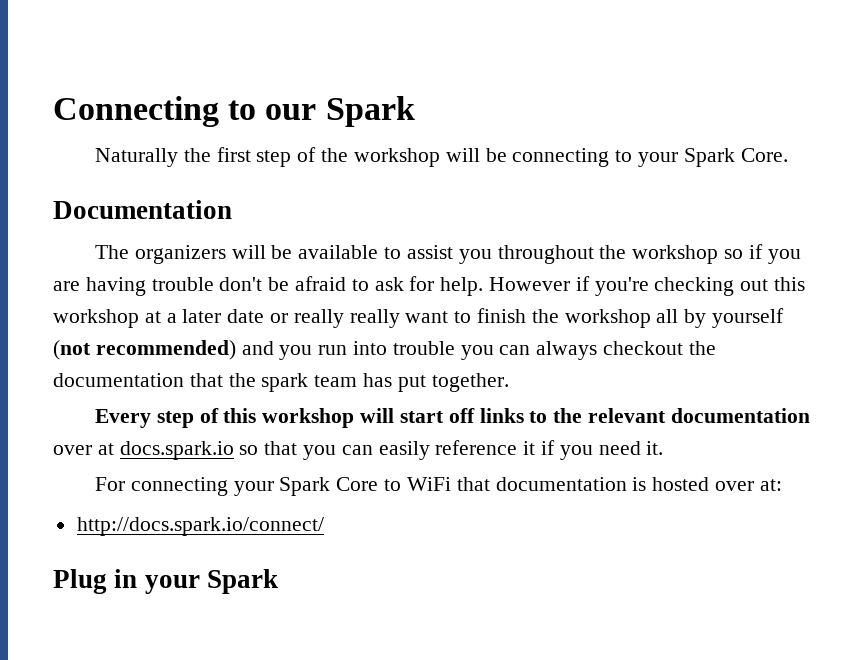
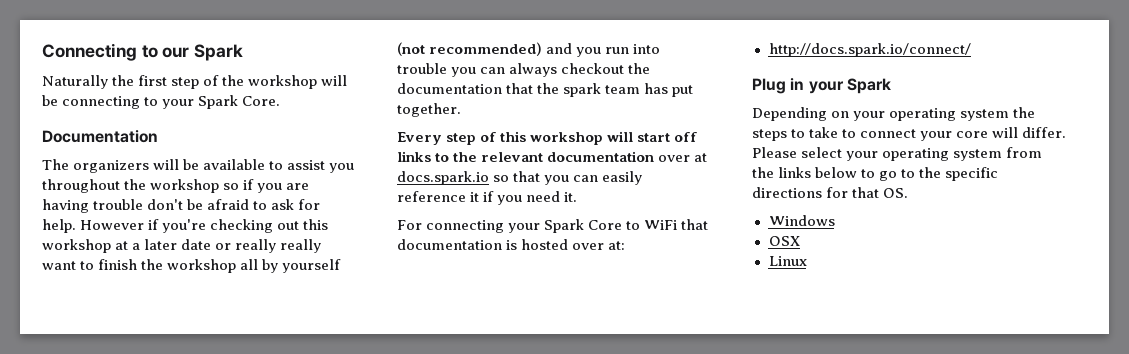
+ Depending on your operating system the steps to take to connect your core will differ. Please select your operating system from the links below to go to the specific directions for that OS.
+ Windows
+ OSX
+ Linux

